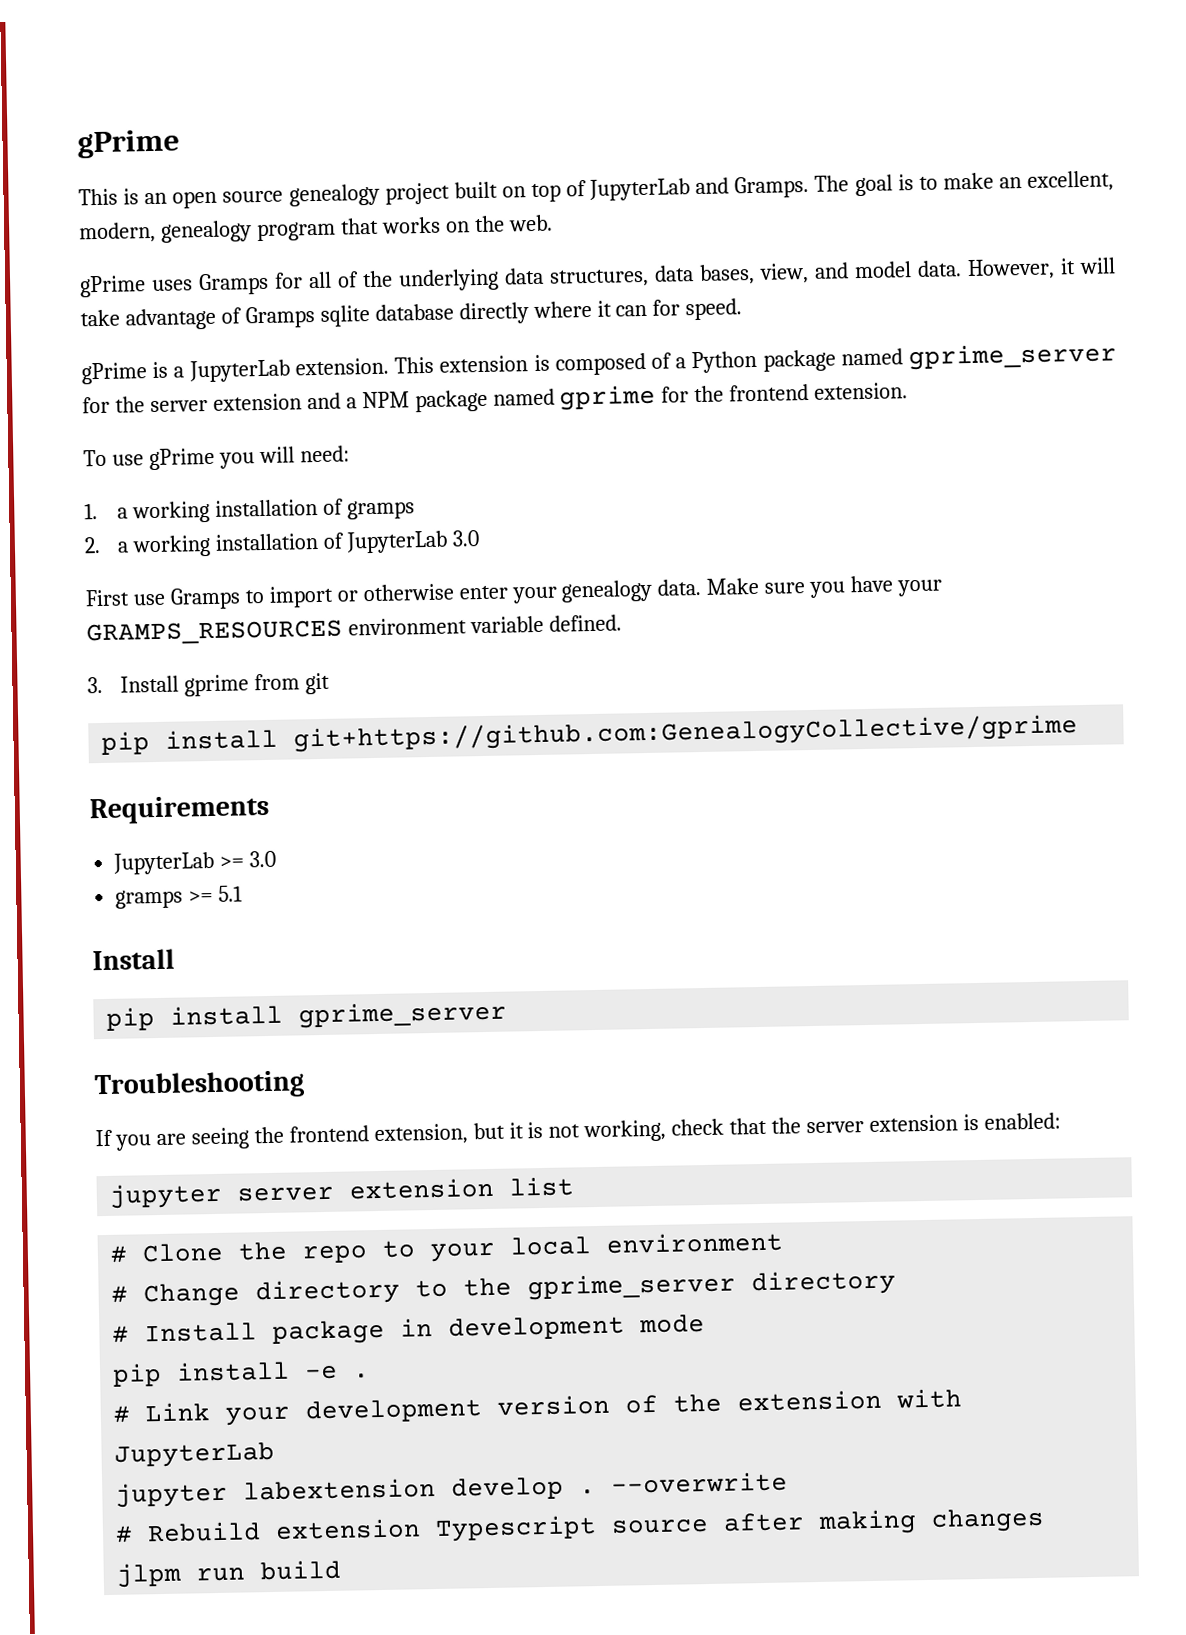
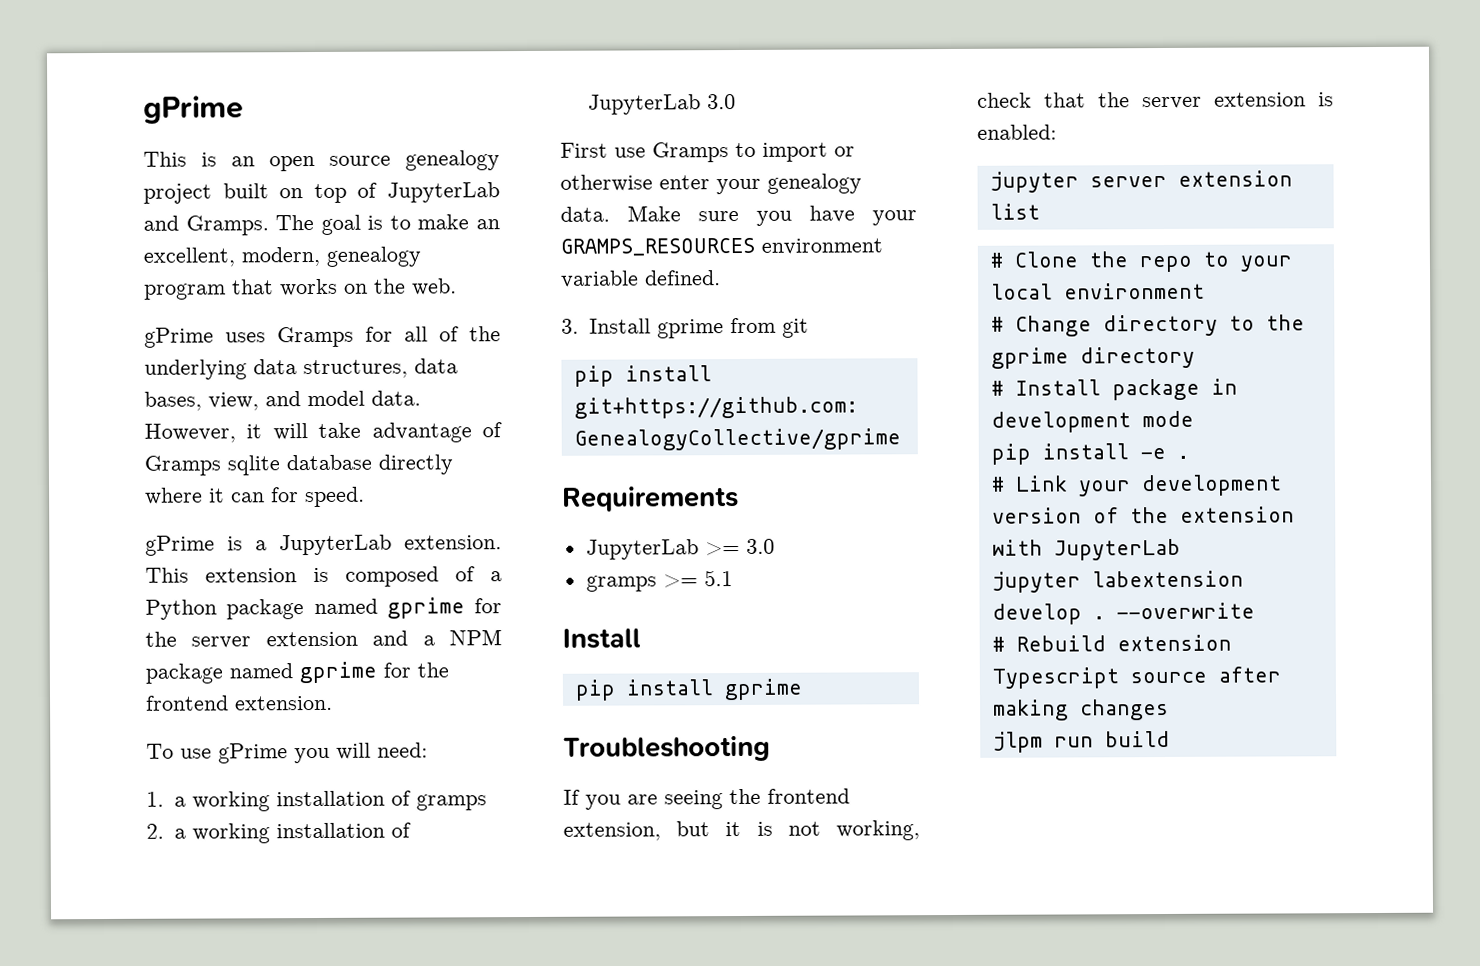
- This extension is composed of a Python package named gprime_server for the server extension and a NPM package named gprime for the frontend extension.
+ This extension is composed of a Python package named gprime for the server extension and a NPM package named gprime for the frontend extension.
- pip install gprime_server
+ pip install gprime
- # Change directory to the gprime_server directory
+ # Change directory to the gprime directory

